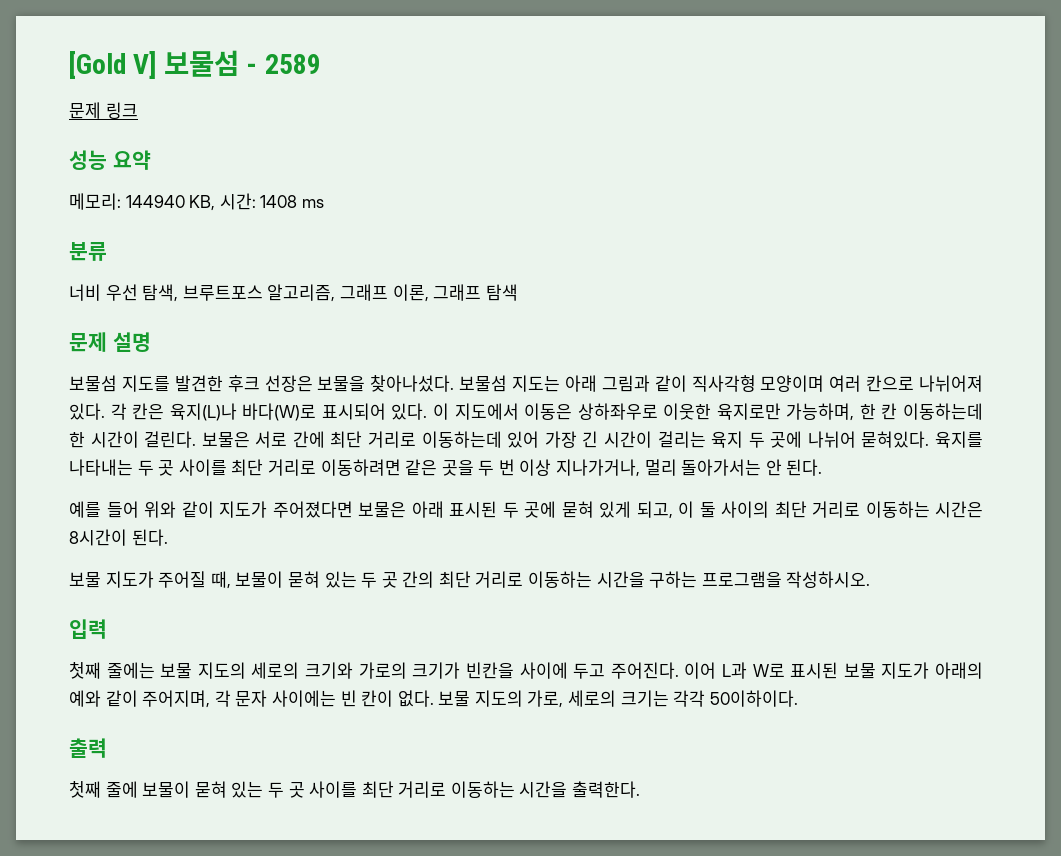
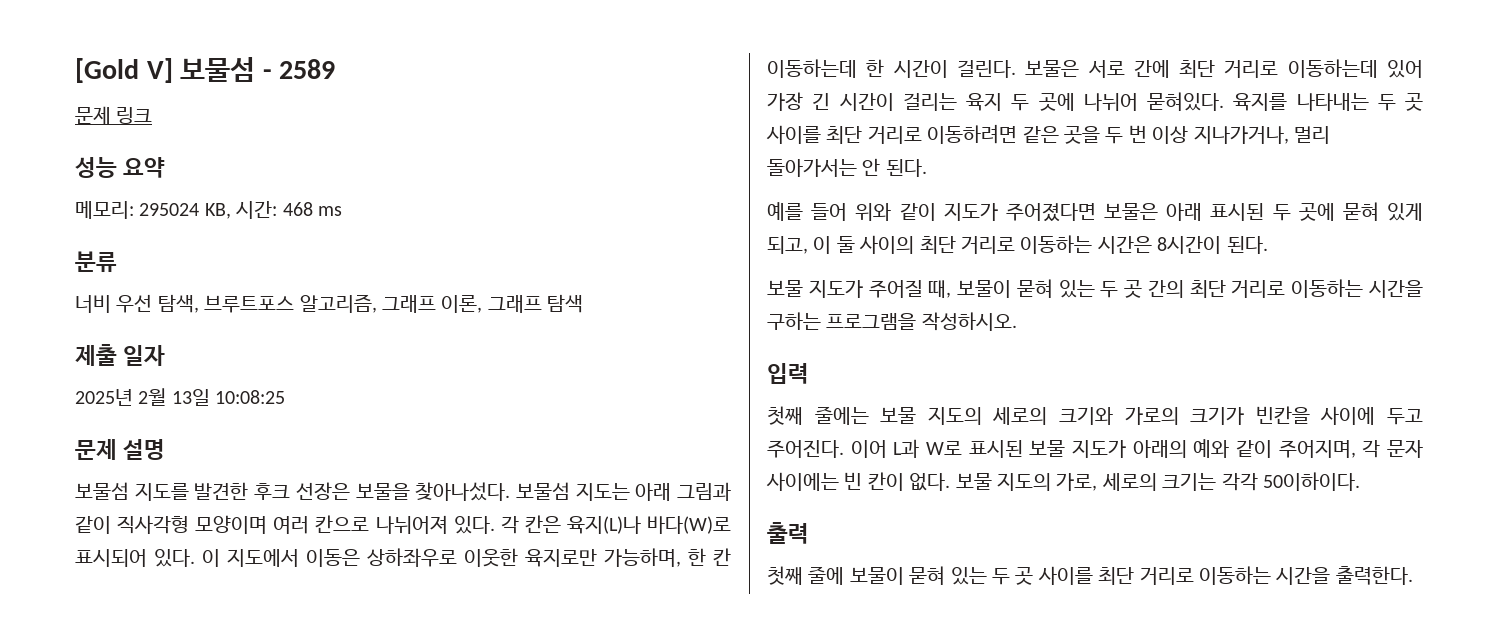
- 메모리: 144940 KB, 시간: 1408 ms
+ 메모리: 295024 KB, 시간: 468 ms
+ 제출 일자
+ 2025년 2월 13일 10:08:25

